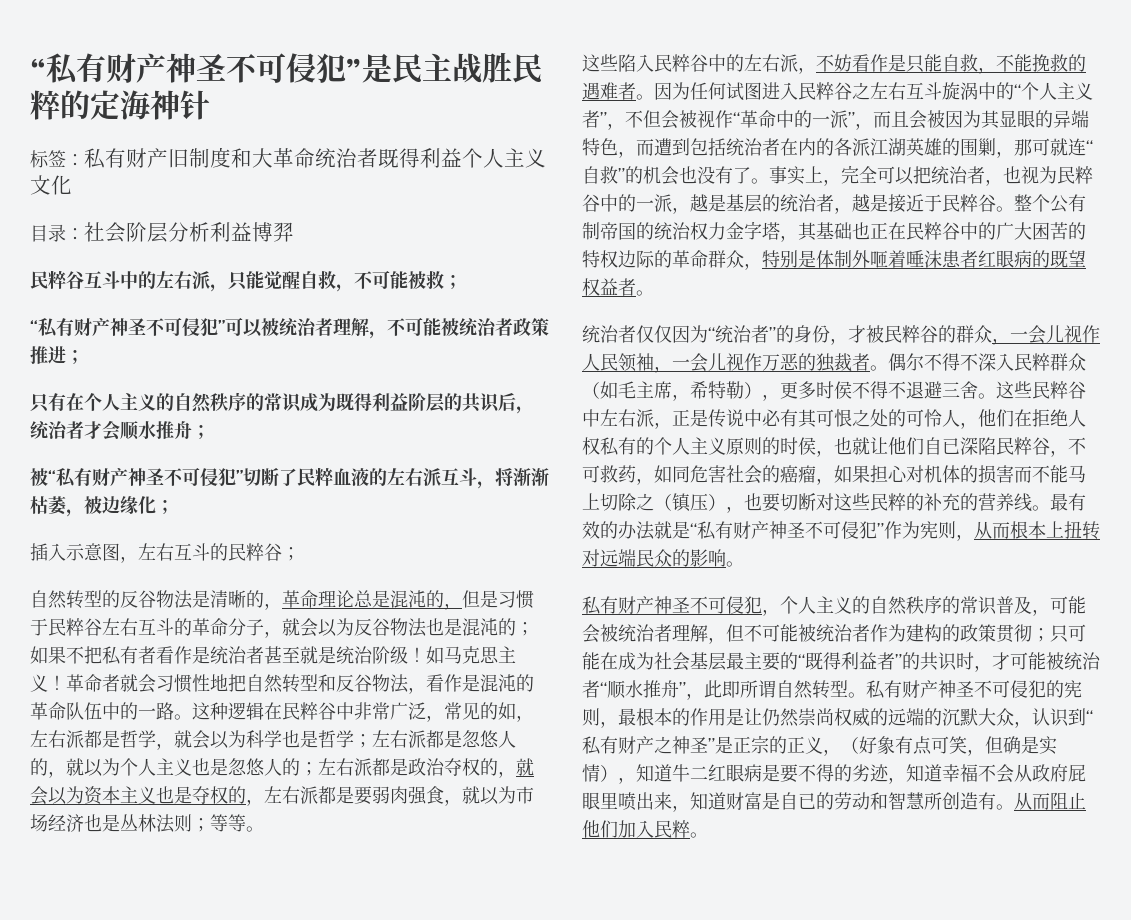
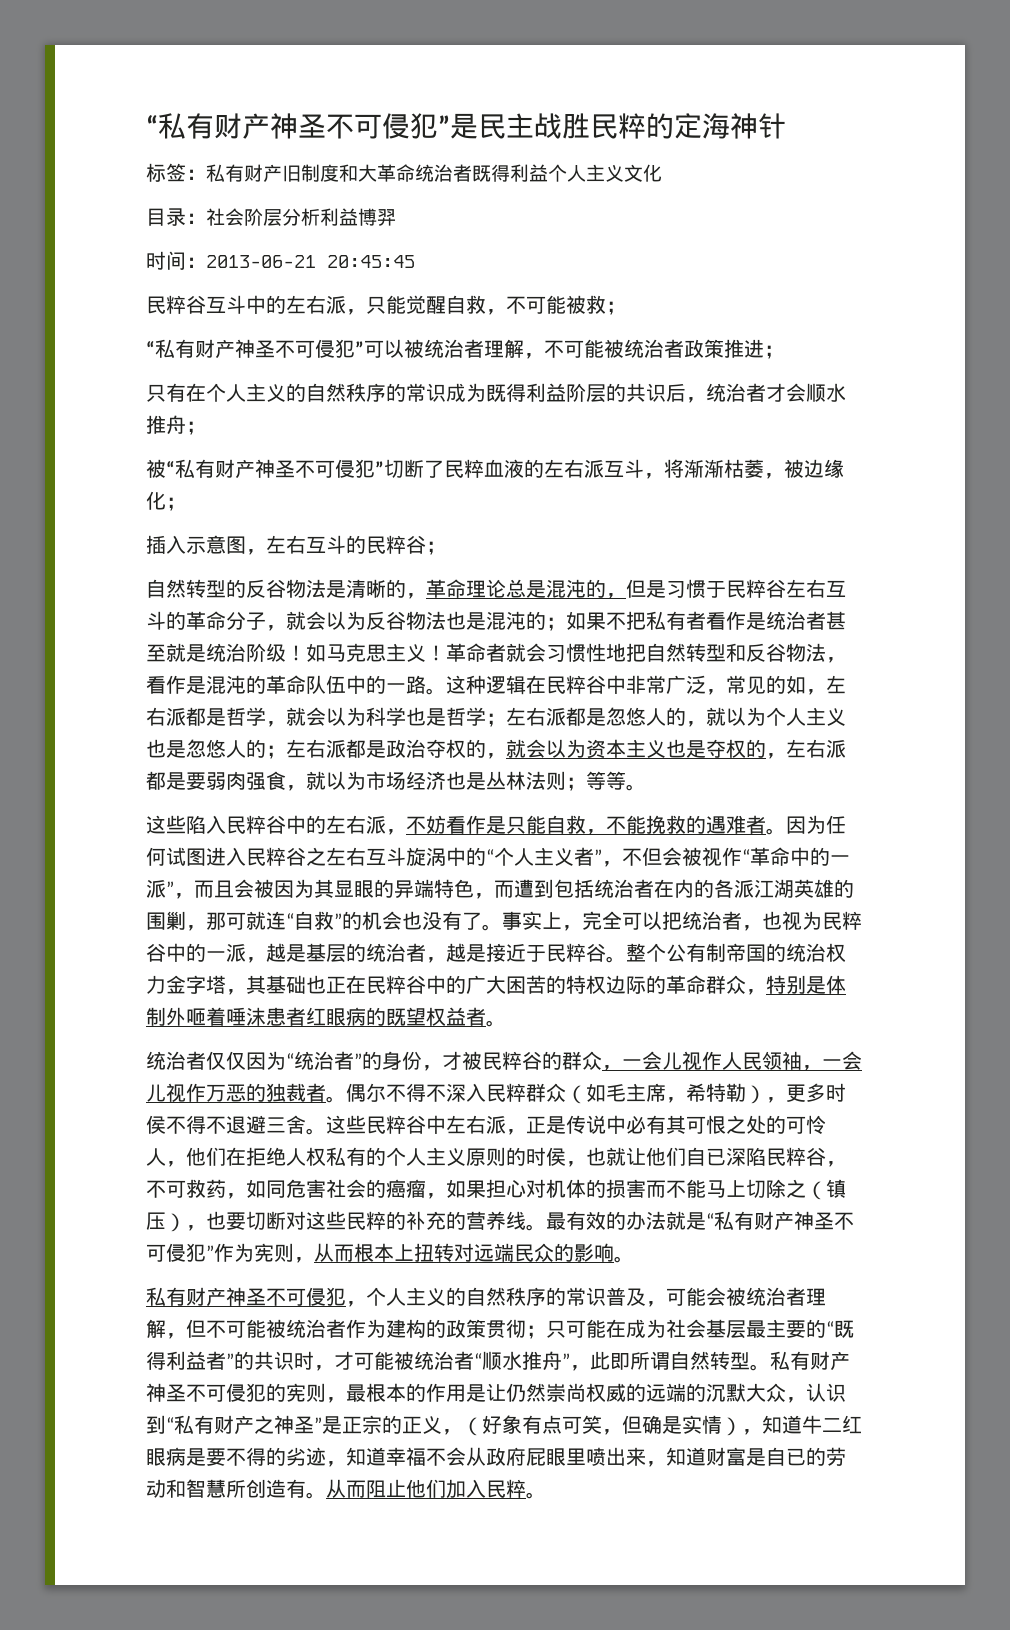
+ 时间：2013-06-21 20:45:45

